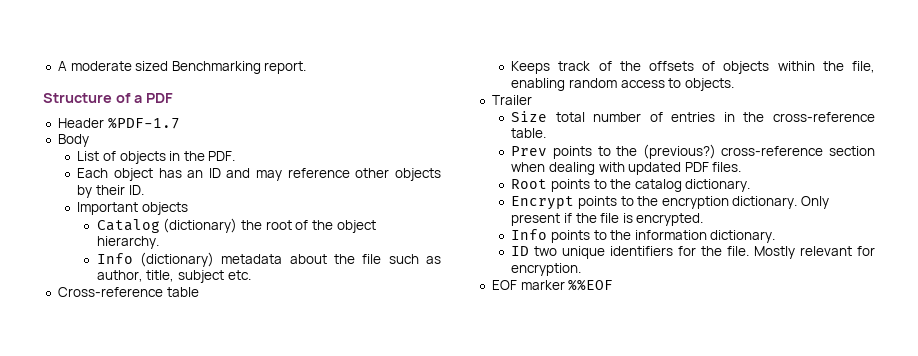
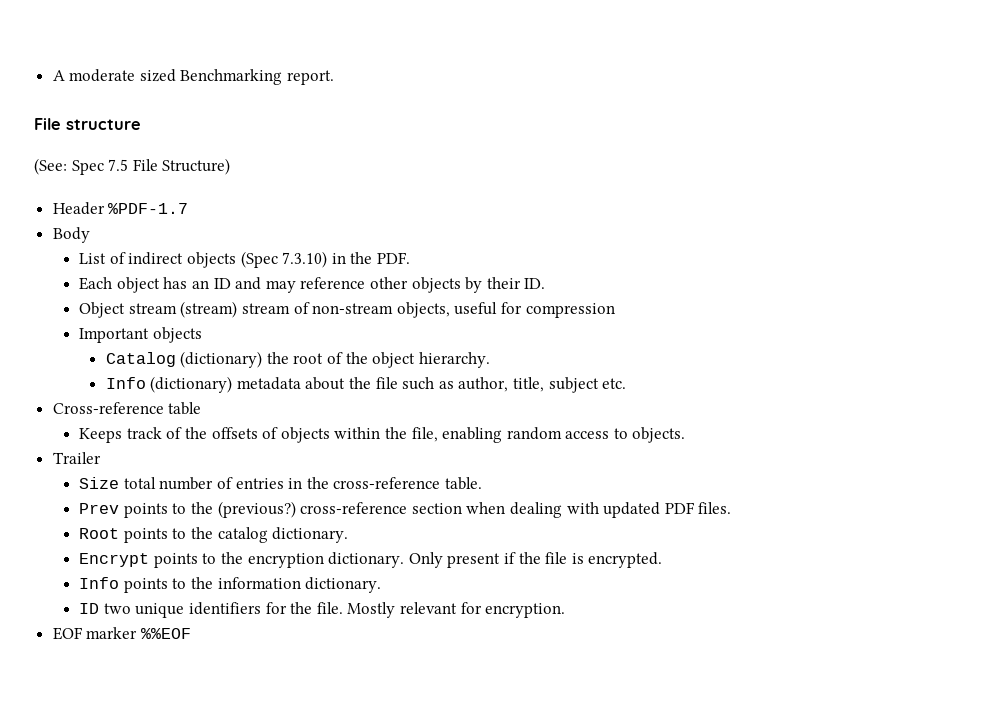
- Structure of a PDF
+ File structure
+ (See: Spec 7.5 File Structure)
- List of objects in the PDF.
+ List of indirect objects (Spec 7.3.10) in the PDF.
+ Object stream (stream) stream of non-stream objects, useful for compression

